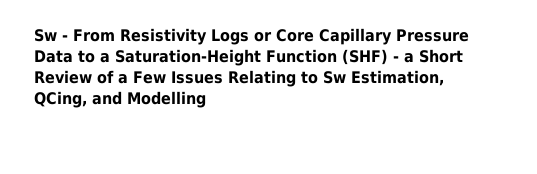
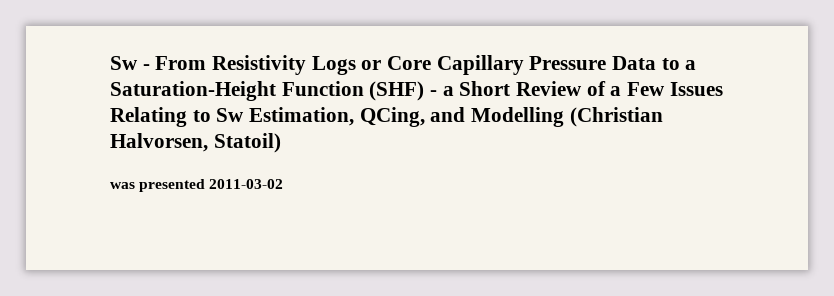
- Sw - From Resistivity Logs or Core Capillary Pressure Data to a Saturation-Height Function (SHF) - a Short Review of a Few Issues Relating to Sw Estimation, QCing, and Modelling
+ Sw - From Resistivity Logs or Core Capillary Pressure Data to a Saturation-Height Function (SHF) - a Short Review of a Few Issues Relating to Sw Estimation, QCing, and Modelling (Christian Halvorsen, Statoil)
+ was presented 2011-03-02

